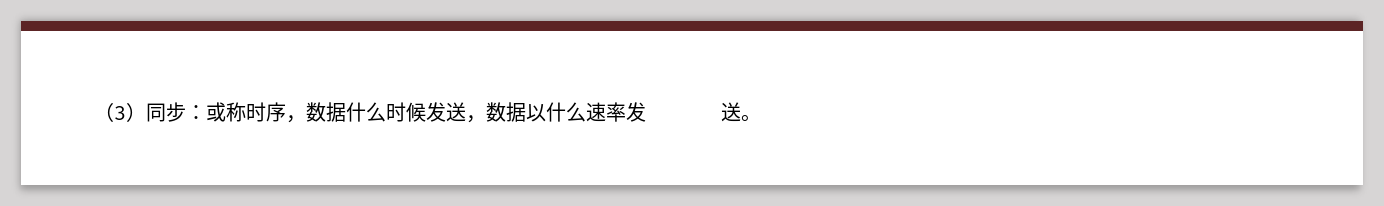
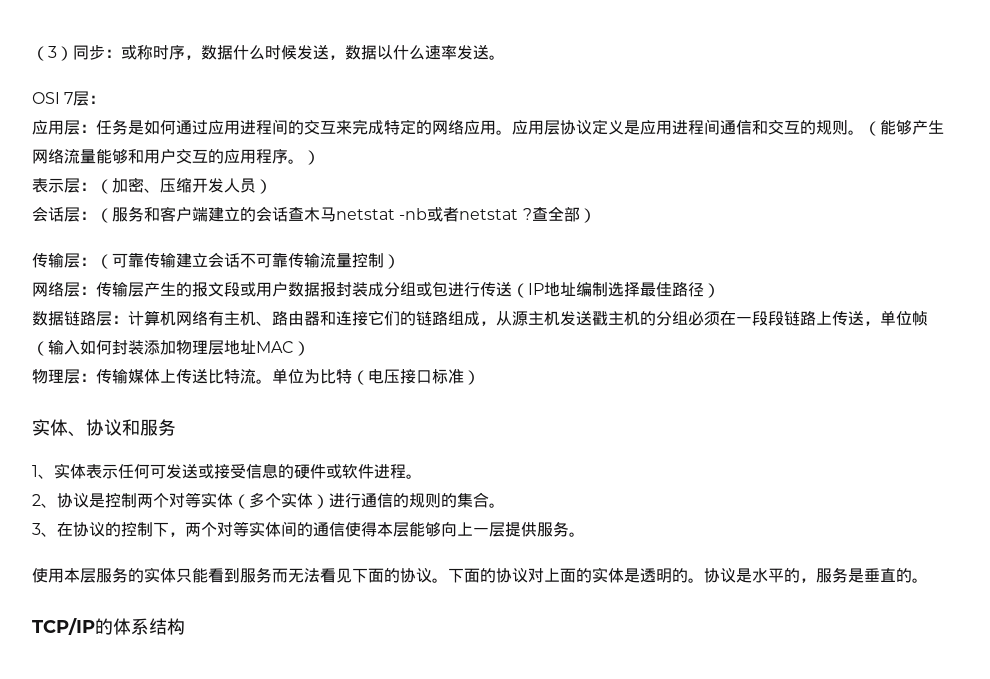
+ OSI 7层：
+ 应用层：任务是如何通过应用进程间的交互来完成特定的网络应用。应用层协议定义是应用进程间通信和交互的规则。（能够产生网络流量能够和用户交互的应用程序。）
+ 表示层：（加密、压缩开发人员）
+ 会话层：（服务和客户端建立的会话查木马netstat -nb或者netstat ?查全部）
+ 传输层：（可靠传输建立会话不可靠传输流量控制）
+ 网络层：传输层产生的报文段或用户数据报封装成分组或包进行传送（IP地址编制选择最佳路径）
+ 数据链路层：计算机网络有主机、路由器和连接它们的链路组成，从源主机发送戳主机的分组必须在一段段链路上传送，单位帧（输入如何封装添加物理层地址MAC）
+ 物理层：传输媒体上传送比特流。单位为比特（电压接口标准）
+ 实体、协议和服务
+ 1、实体表示任何可发送或接受信息的硬件或软件进程。
+ 2、协议是控制两个对等实体（多个实体）进行通信的规则的集合。
+ 3、在协议的控制下，两个对等实体间的通信使得本层能够向上一层提供服务。
+ 使用本层服务的实体只能看到服务而无法看见下面的协议。下面的协议对上面的实体是透明的。协议是水平的，服务是垂直的。
+ TCP/IP的体系结构

